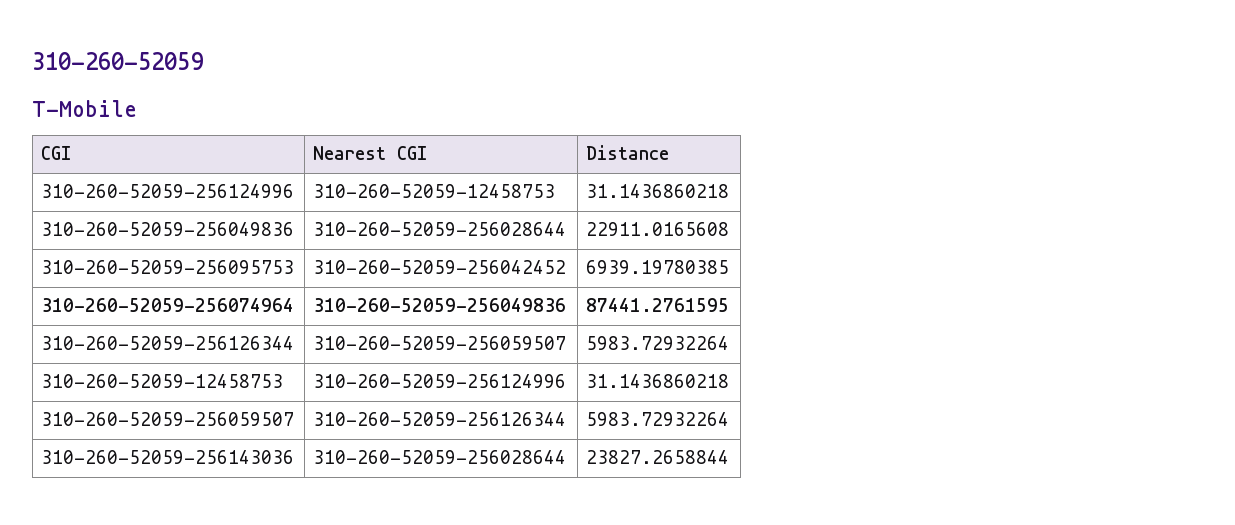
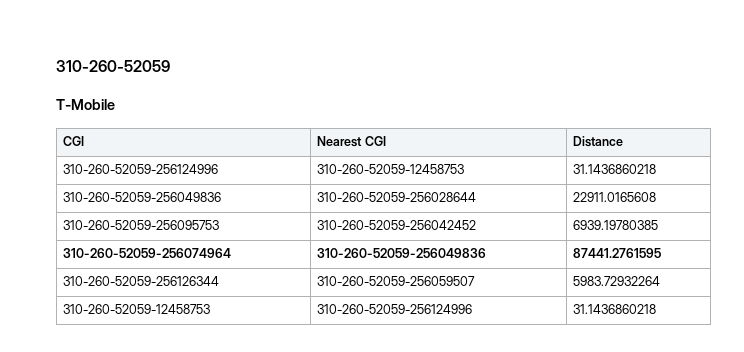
- 310-260-52059-256059507 | 310-260-52059-256126344 | 5983.72932264
- 310-260-52059-256143036 | 310-260-52059-256028644 | 23827.2658844

